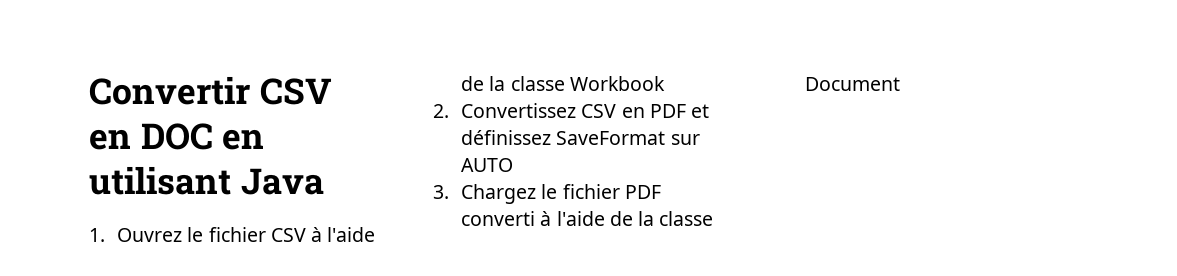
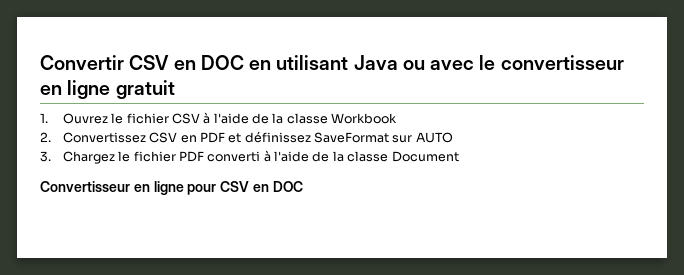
- Convertir CSV en DOC en utilisant Java
+ Convertir CSV en DOC en utilisant Java ou avec le convertisseur en ligne gratuit
+ Convertisseur en ligne pour CSV en DOC

